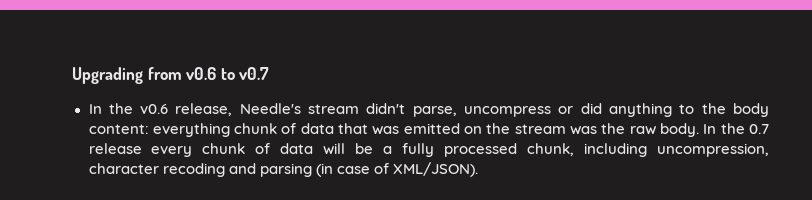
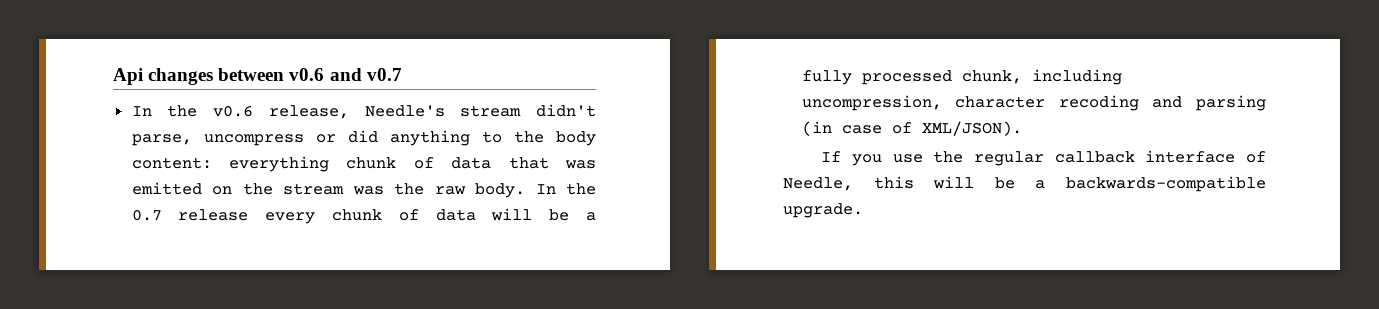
- Upgrading from v0.6 to v0.7
+ Api changes between v0.6 and v0.7
+ If you use the regular callback interface of Needle, this will be a backwards-compatible upgrade.

